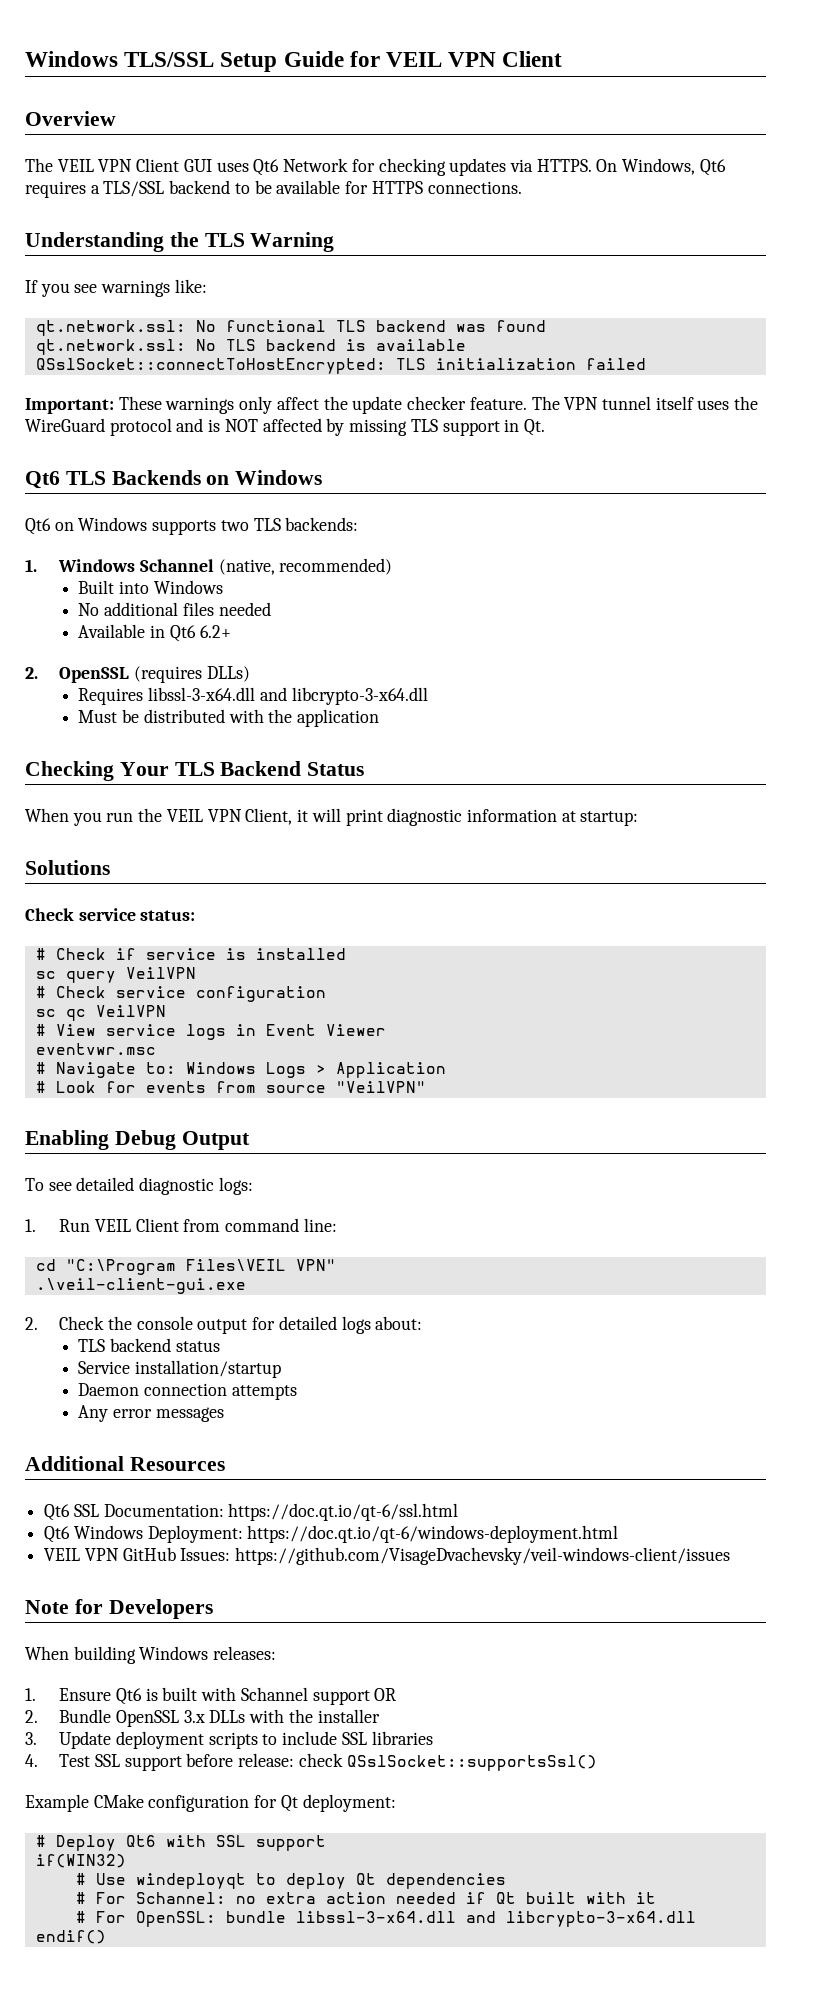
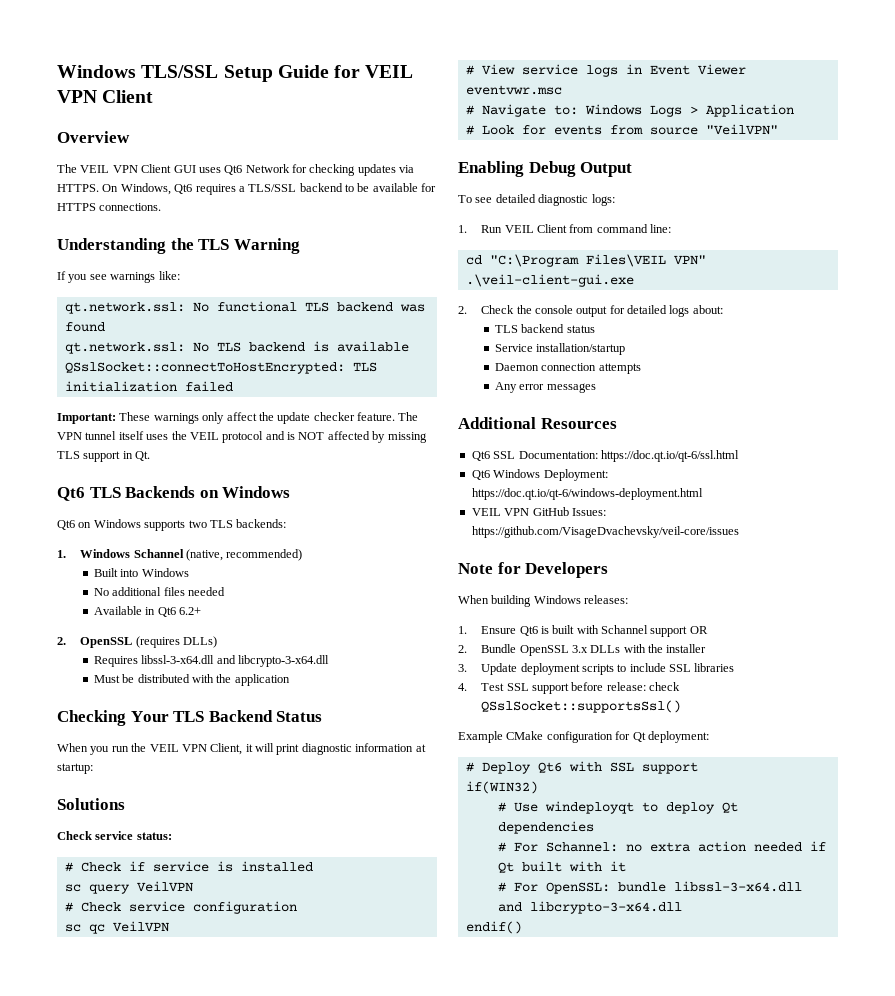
- The VPN tunnel itself uses the WireGuard protocol and is NOT affected by missing TLS support in Qt.
+ The VPN tunnel itself uses the VEIL protocol and is NOT affected by missing TLS support in Qt.
- VEIL VPN GitHub Issues: https://github.com/VisageDvachevsky/veil-windows-client/issues
+ VEIL VPN GitHub Issues: https://github.com/VisageDvachevsky/veil-core/issues

